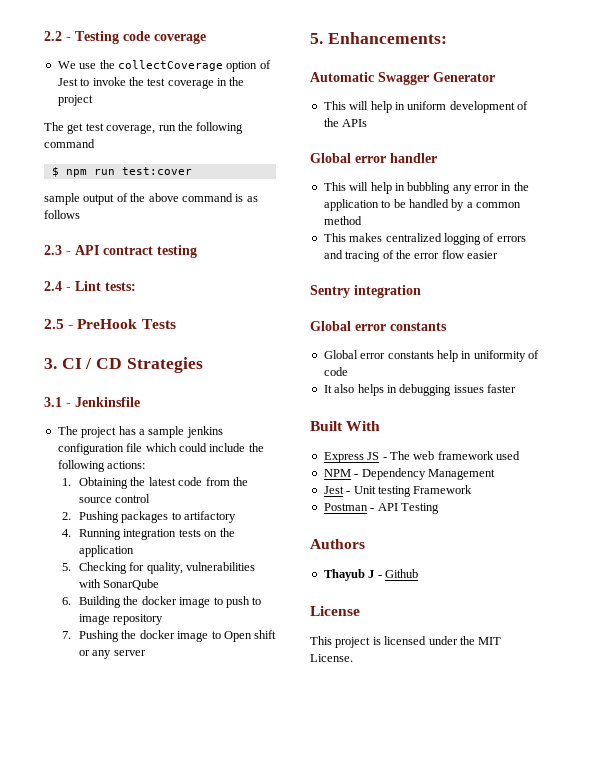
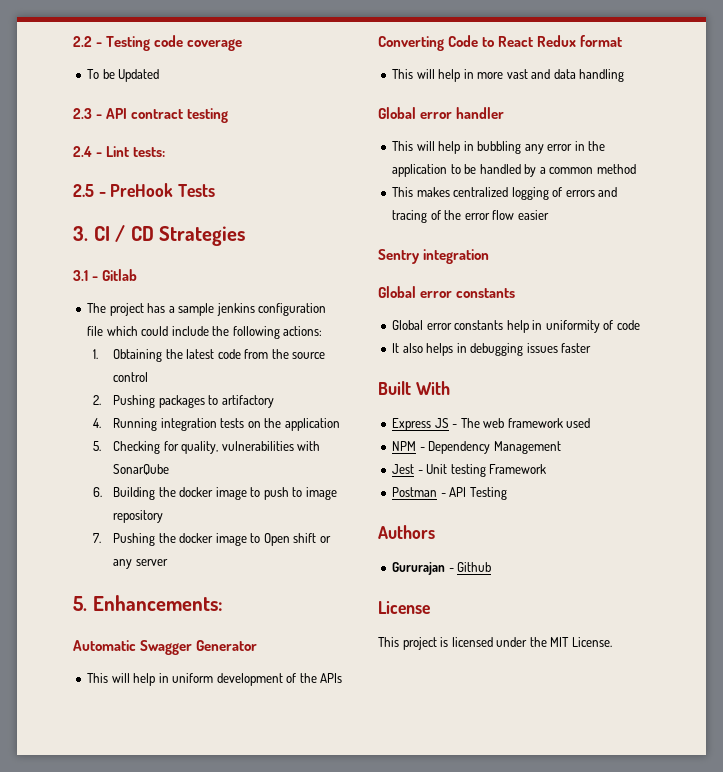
- We use the collectCoverage option of Jest to invoke the test coverage in the project
- The get test coverage, run the following command
- $ npm run test:cover
- sample output of the above command is as follows
+ To be Updated
- 3.1 - Jenkinsfile
+ 3.1 - Gitlab
+ Converting Code to React Redux format
+ This will help in more vast and data handling
- Thayub J - Github
+ Gururajan - Github

